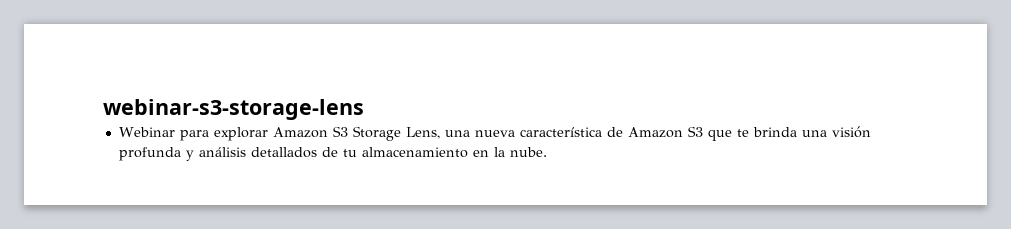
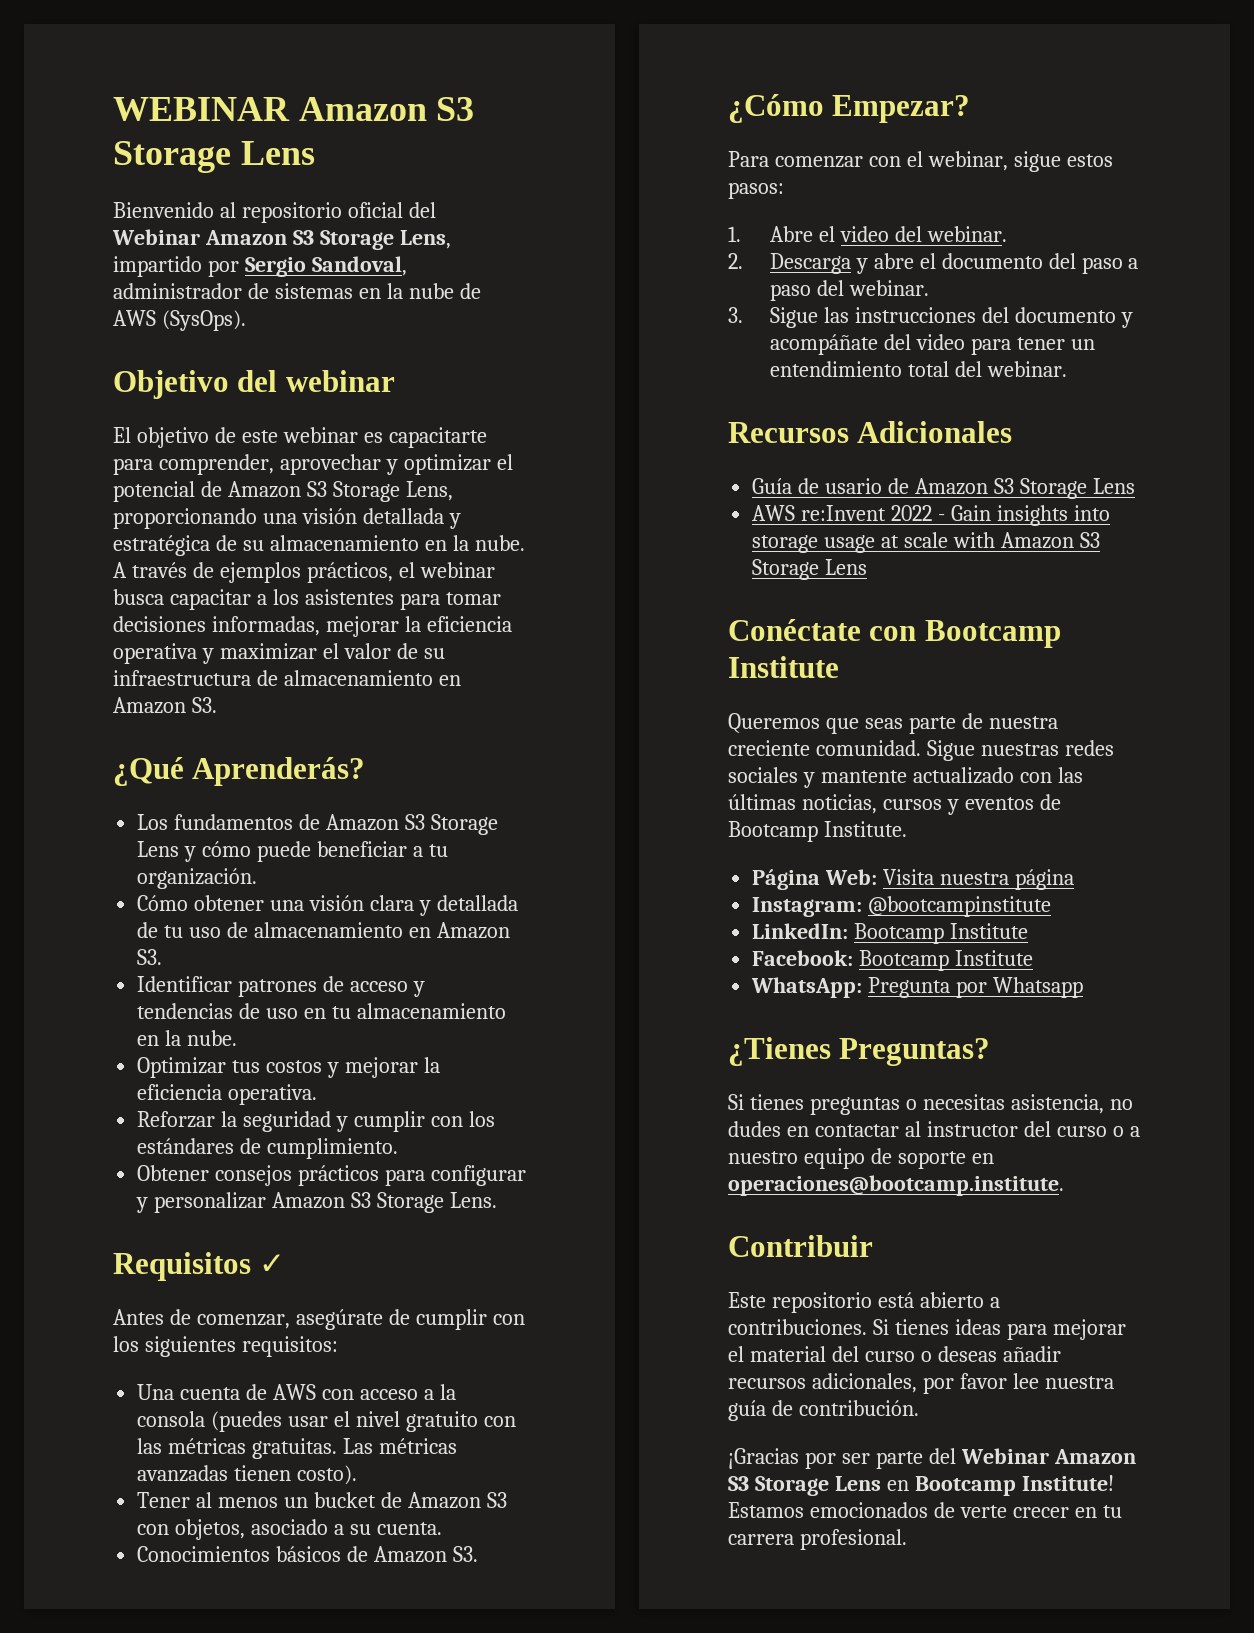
- webinar-s3-storage-lens
- Webinar para explorar Amazon S3 Storage Lens, una nueva característica de Amazon S3 que te brinda una visión profunda y análisis detallados de tu almacenamiento en la nube.
+ WEBINAR Amazon S3 Storage Lens
+ Bienvenido al repositorio oficial del Webinar Amazon S3 Storage Lens, impartido por Sergio Sandoval, administrador de sistemas en la nube de AWS (SysOps).
+ Objetivo del webinar
+ El objetivo de este webinar es capacitarte para comprender, aprovechar y optimizar el potencial de Amazon S3 Storage Lens, proporcionando una visión detallada y estratégica de su almacenamiento en la nube. A través de ejemplos prácticos, el webinar busca capacitar a los asistentes para tomar decisiones informadas, mejorar la eficiencia operativa y maximizar el valor de su infraestructura de almacenamiento en Amazon S3.
+ ¿Qué Aprenderás?
+ Los fundamentos de Amazon S3 Storage Lens y cómo puede beneficiar a tu organización.
+ Cómo obtener una visión clara y detallada de tu uso de almacenamiento en Amazon S3.
+ Identificar patrones de acceso y tendencias de uso en tu almacenamiento en la nube.
+ Optimizar tus costos y mejorar la eficiencia operativa.
+ Reforzar la seguridad y cumplir con los estándares de cumplimiento.
+ Obtener consejos prácticos para configurar y personalizar Amazon S3 Storage Lens.
+ Requisitos ✓
+ Antes de comenzar, asegúrate de cumplir con los siguientes requisitos:
+ Una cuenta de AWS con acceso a la consola (puedes usar el nivel gratuito con las métricas gratuitas. Las métricas avanzadas tienen costo).
+ Tener al menos un bucket de Amazon S3 con objetos, asociado a su cuenta.
+ Conocimientos básicos de Amazon S3.
+ ¿Cómo Empezar?
+ Para comenzar con el webinar, sigue estos pasos:
+ 1. Abre el video del webinar.
+ 2. Descarga y abre el documento del paso a paso del webinar.
+ 3. Sigue las instrucciones del documento y acompáñate del video para tener un entendimiento total del webinar.
+ Recursos Adicionales
+ Guía de usario de Amazon S3 Storage Lens
+ AWS re:Invent 2022 - Gain insights into storage usage at scale with Amazon S3 Storage Lens
+ Conéctate con Bootcamp Institute
+ Queremos que seas parte de nuestra creciente comunidad. Sigue nuestras redes sociales y mantente actualizado con las últimas noticias, cursos y eventos de Bootcamp Institute.
+ Página Web: Visita nuestra página
+ Instagram: @bootcampinstitute
+ LinkedIn: Bootcamp Institute
+ Facebook: Bootcamp Institute
+ WhatsApp: Pregunta por Whatsapp
+ ¿Tienes Preguntas?
+ Si tienes preguntas o necesitas asistencia, no dudes en contactar al instructor del curso o a nuestro equipo de soporte en operaciones@bootcamp.institute.
+ Contribuir
+ Este repositorio está abierto a contribuciones. Si tienes ideas para mejorar el material del curso o deseas añadir recursos adicionales, por favor lee nuestra guía de contribución.
+ ¡Gracias por ser parte del Webinar Amazon S3 Storage Lens en Bootcamp Institute! Estamos emocionados de verte crecer en tu carrera profesional.

